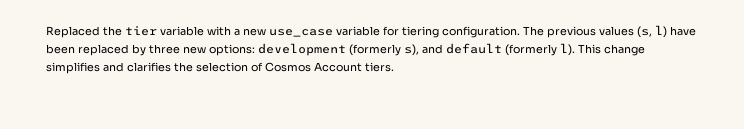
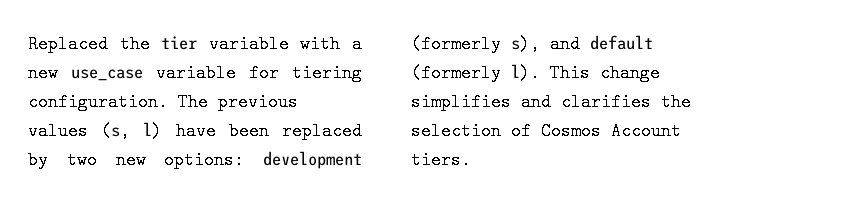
- The previous values (s, l) have been replaced by three new options: development (formerly s), and default (formerly l).
+ The previous values (s, l) have been replaced by two new options: development (formerly s), and default (formerly l).

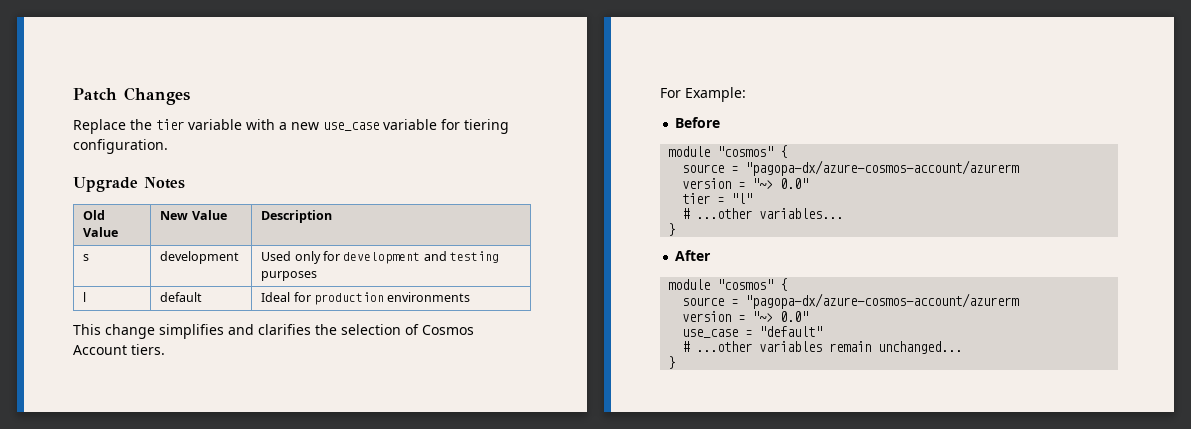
- Replaced the tier variable with a new use_case variable for tiering configuration. The previous values (s, l) have been replaced by two new options: development (formerly s), and default (formerly l). This change simplifies and clarifies the selection of Cosmos Account tiers.
+ Patch Changes
+ Replace the tier variable with a new use_case variable for tiering configuration.
+ Upgrade Notes
+ Old Value | New Value | Description
+ s | development | Used only for development and testing purposes
+ l | default | Ideal for production environments
+ This change simplifies and clarifies the selection of Cosmos Account tiers.
+ For Example:
+ Before
+ module "cosmos" {
+ source = "pagopa-dx/azure-cosmos-account/azurerm
+ version = "~> 0.0"
+ tier = "l"
+ # ...other variables...
+ }
+ After
+ module "cosmos" {
+ source = "pagopa-dx/azure-cosmos-account/azurerm
+ version = "~> 0.0"
+ use_case = "default"
+ # ...other variables remain unchanged...
+ }

